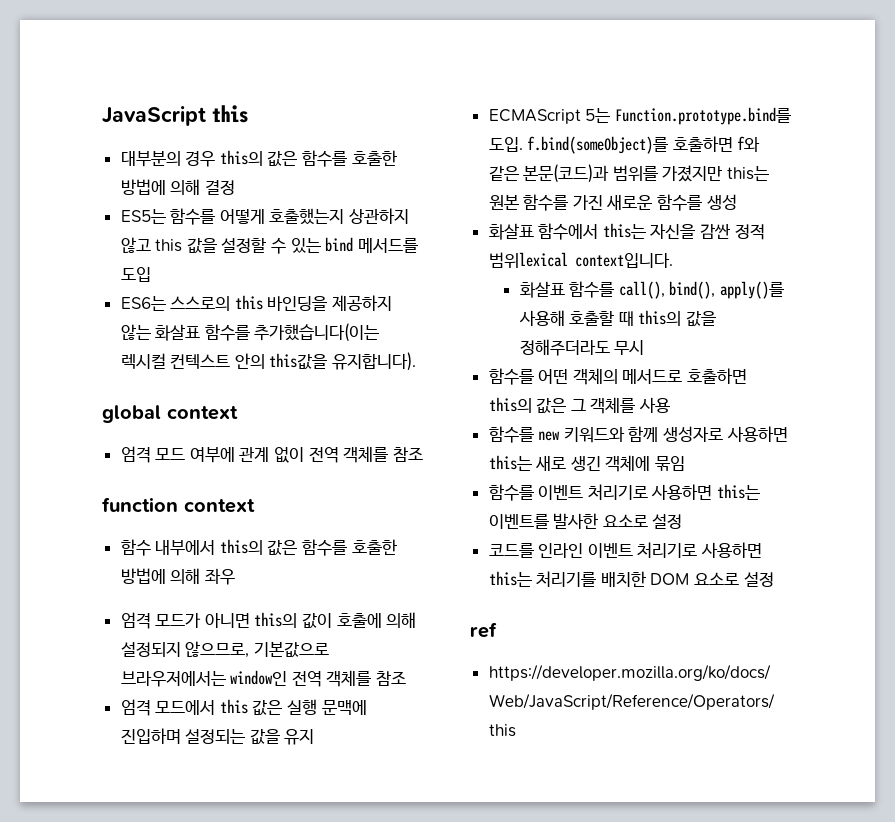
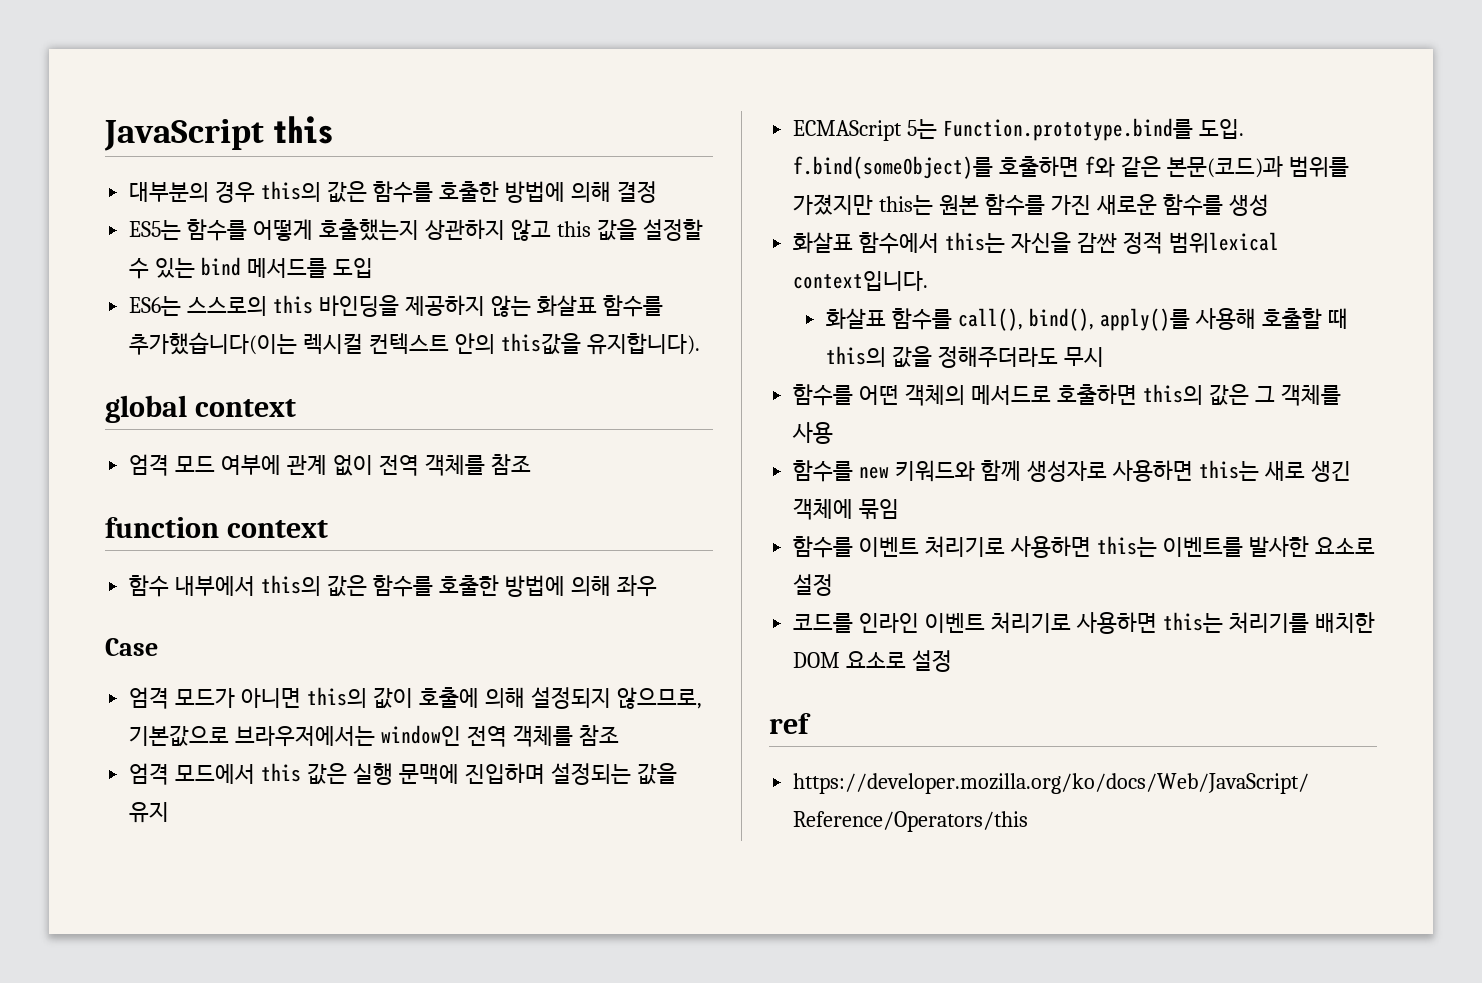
+ Case

